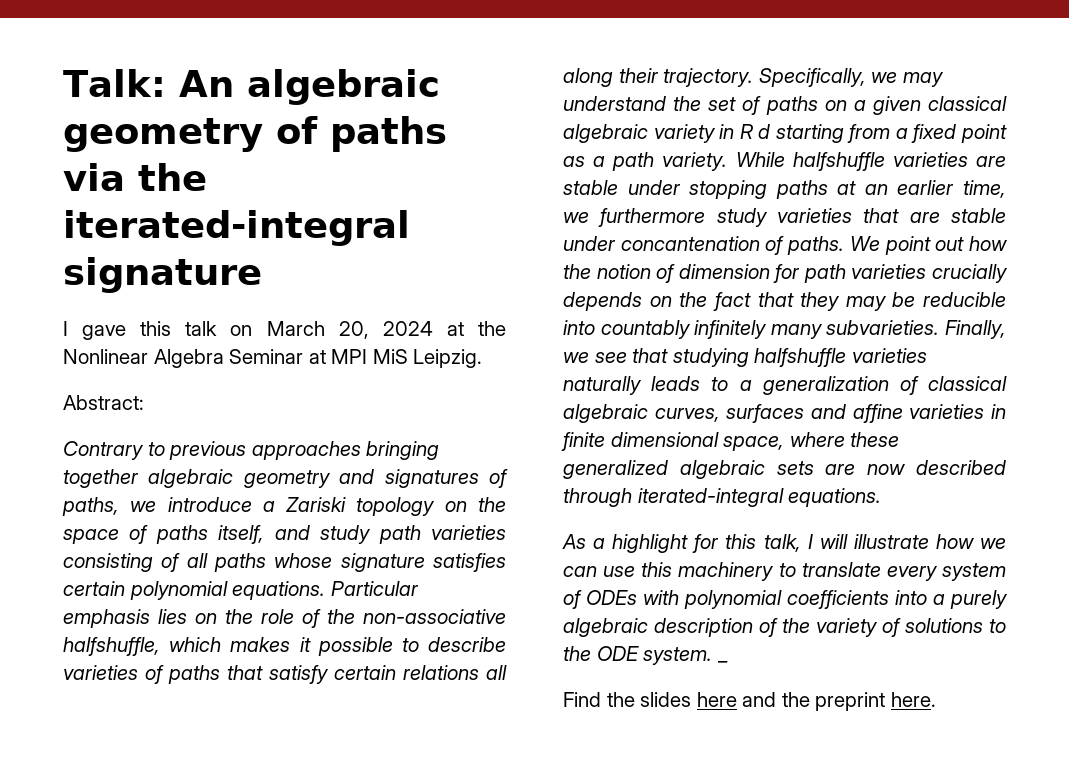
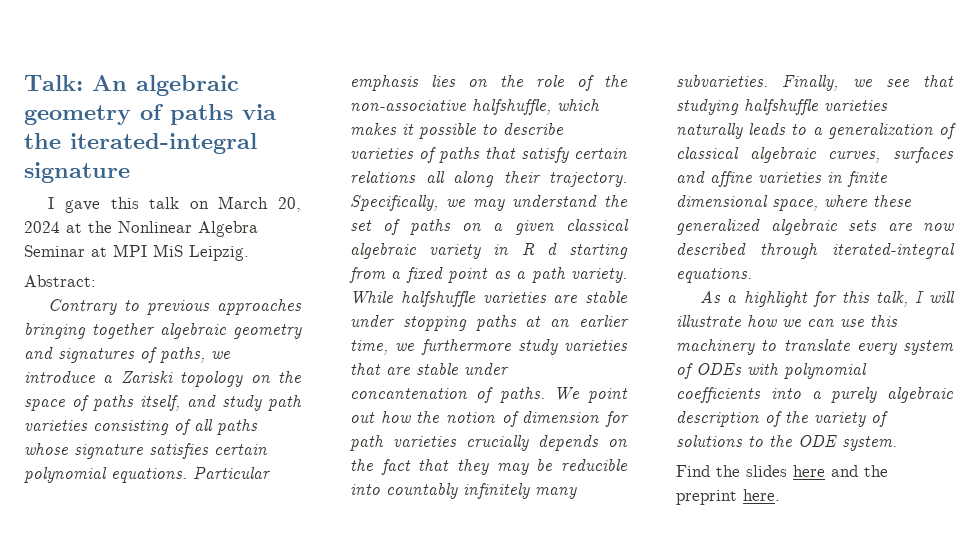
- _

